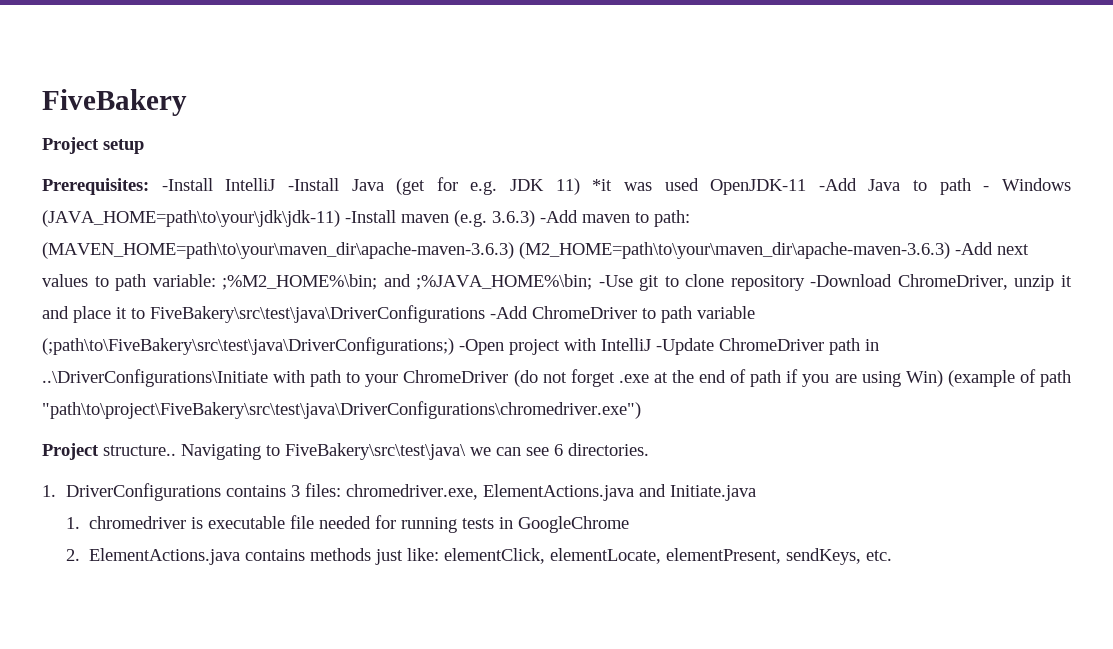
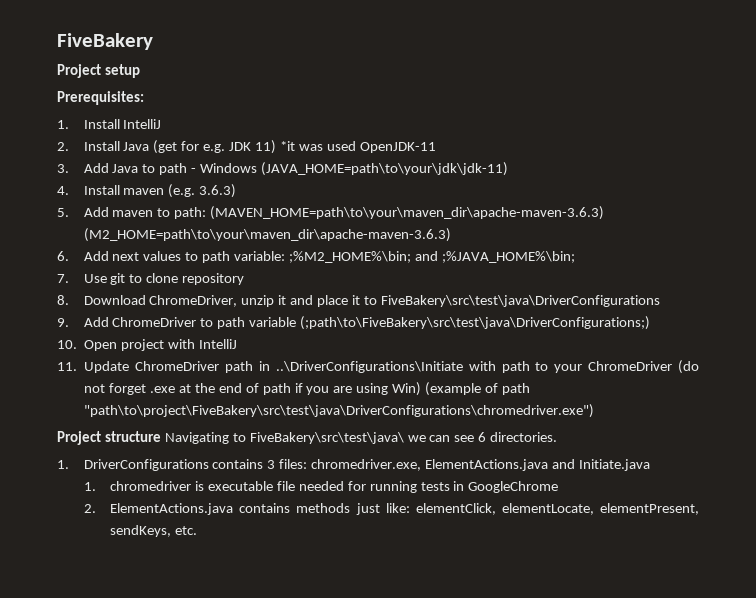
- Prerequisites: -Install IntelliJ -Install Java (get for e.g. JDK 11) *it was used OpenJDK-11 -Add Java to path - Windows (JAVA_HOME=path\to\your\jdk\jdk-11) -Install maven (e.g. 3.6.3) -Add maven to path:
+ Prerequisites:
+ 1. Install IntelliJ
+ 2. Install Java (get for e.g. JDK 11) *it was used OpenJDK-11
+ 3. Add Java to path - Windows (JAVA_HOME=path\to\your\jdk\jdk-11)
+ 4. Install maven (e.g. 3.6.3)
+ 5. Add maven to path:
- (MAVEN_HOME=path\to\your\maven_dir\apache-maven-3.6.3) (M2_HOME=path\to\your\maven_dir\apache-maven-3.6.3) -Add next values to path variable:
+ (MAVEN_HOME=path\to\your\maven_dir\apache-maven-3.6.3) (M2_HOME=path\to\your\maven_dir\apache-maven-3.6.3)
+ 6. Add next values to path variable:
- and ;%JAVA_HOME%\bin; -Use git to clone repository -Download ChromeDriver, unzip it and place it to FiveBakery\src\test\java\DriverConfigurations -Add ChromeDriver to path variable (;path\to\FiveBakery\src\test\java\DriverConfigurations;) -Open project with IntelliJ -Update ChromeDriver path in ..\DriverConfigurations\Initiate with path to your ChromeDriver (do not forget .exe at the end of path if you are using Win) (example of path "path\to\project\FiveBakery\src\test\java\DriverConfigurations\chromedriver.exe")
+ and ;%JAVA_HOME%\bin;
+ 7. Use git to clone repository
+ 8. Download ChromeDriver, unzip it and place it to FiveBakery\src\test\java\DriverConfigurations
+ 9. Add ChromeDriver to path variable (;path\to\FiveBakery\src\test\java\DriverConfigurations;)
+ 10. Open project with IntelliJ
+ 11. Update ChromeDriver path in ..\DriverConfigurations\Initiate with path to your ChromeDriver (do not forget .exe at the end of path if you are using Win) (example of path "path\to\project\FiveBakery\src\test\java\DriverConfigurations\chromedriver.exe")
- Project structure.. Navigating to FiveBakery\src\test\java\ we can see 6 directories.
+ Project structure Navigating to FiveBakery\src\test\java\ we can see 6 directories.

